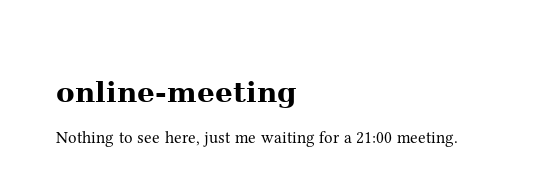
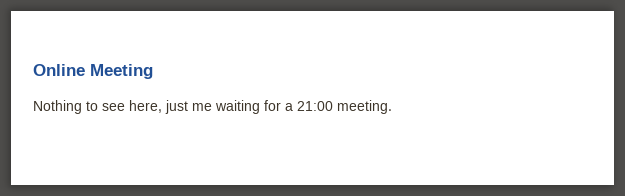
- online-meeting
+ Online Meeting

